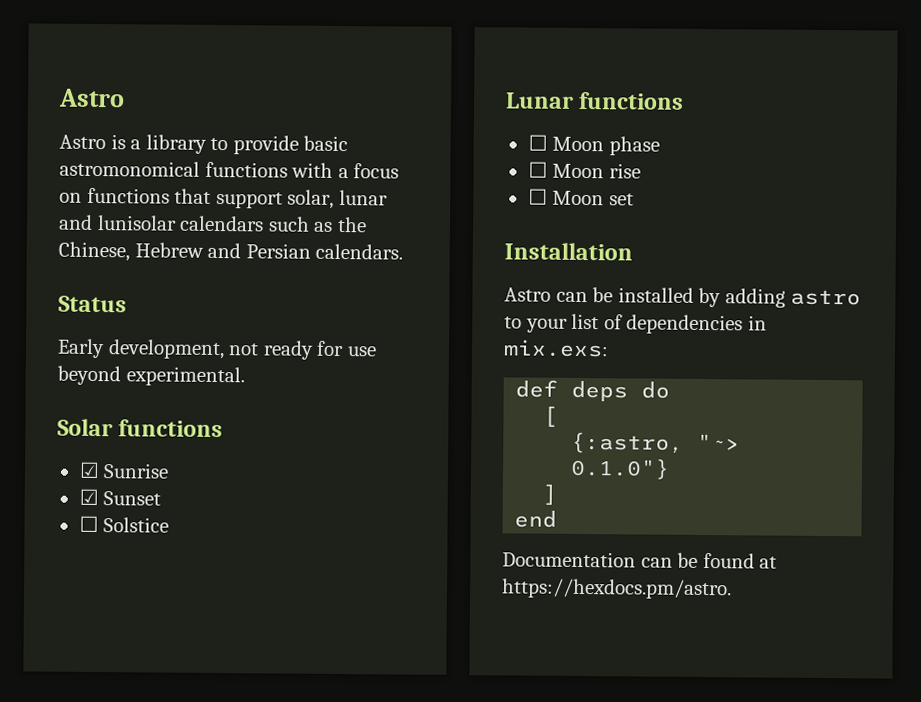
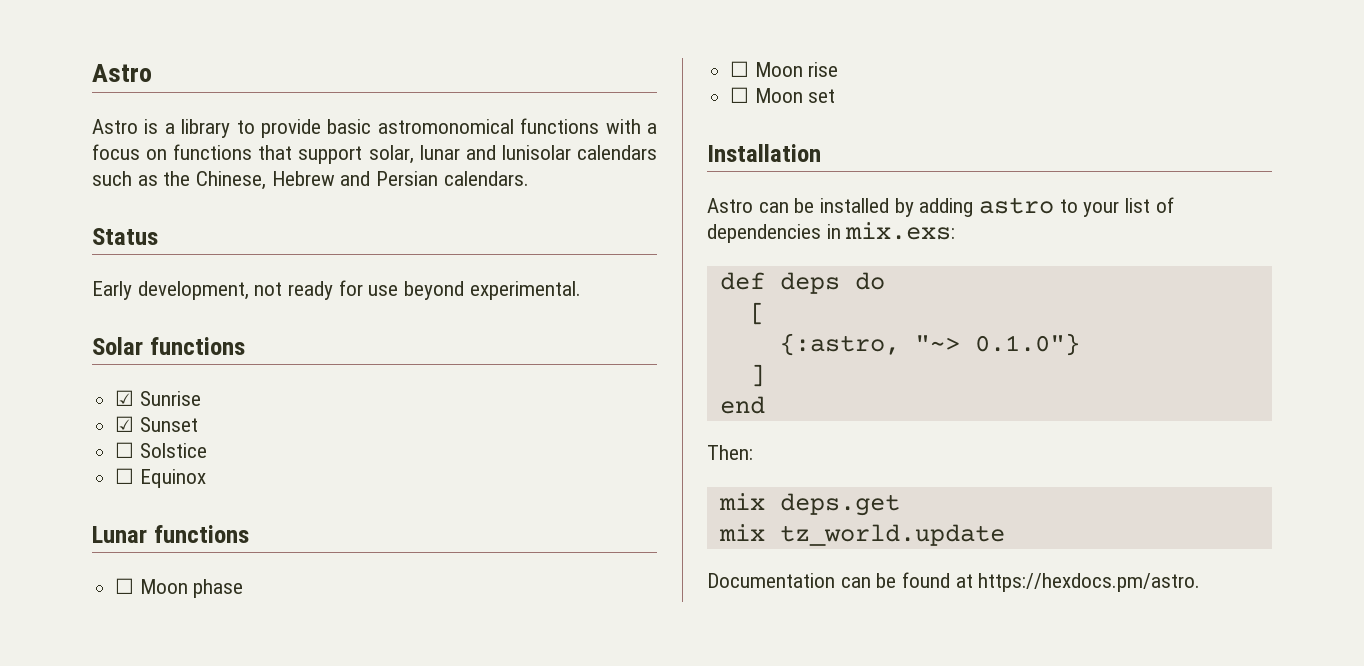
+ ☐ Equinox
+ Then:
+ mix deps.get
+ mix tz_world.update

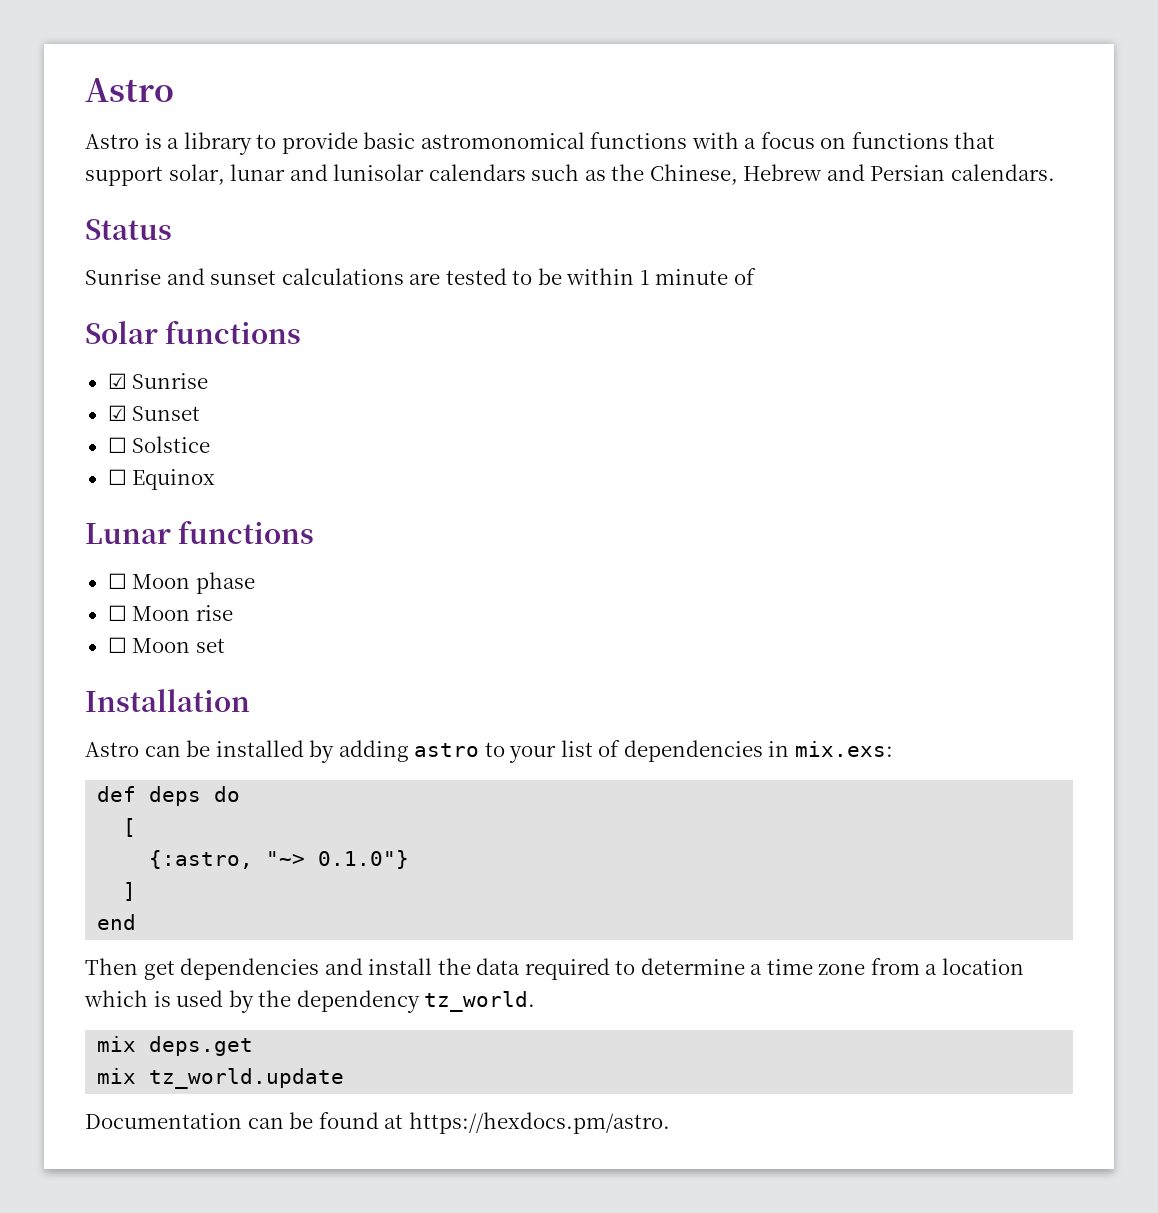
- Early development, not ready for use beyond experimental.
+ Sunrise and sunset calculations are tested to be within 1 minute of
- Then:
+ Then get dependencies and install the data required to determine a time zone from a location which is used by the dependency tz_world.

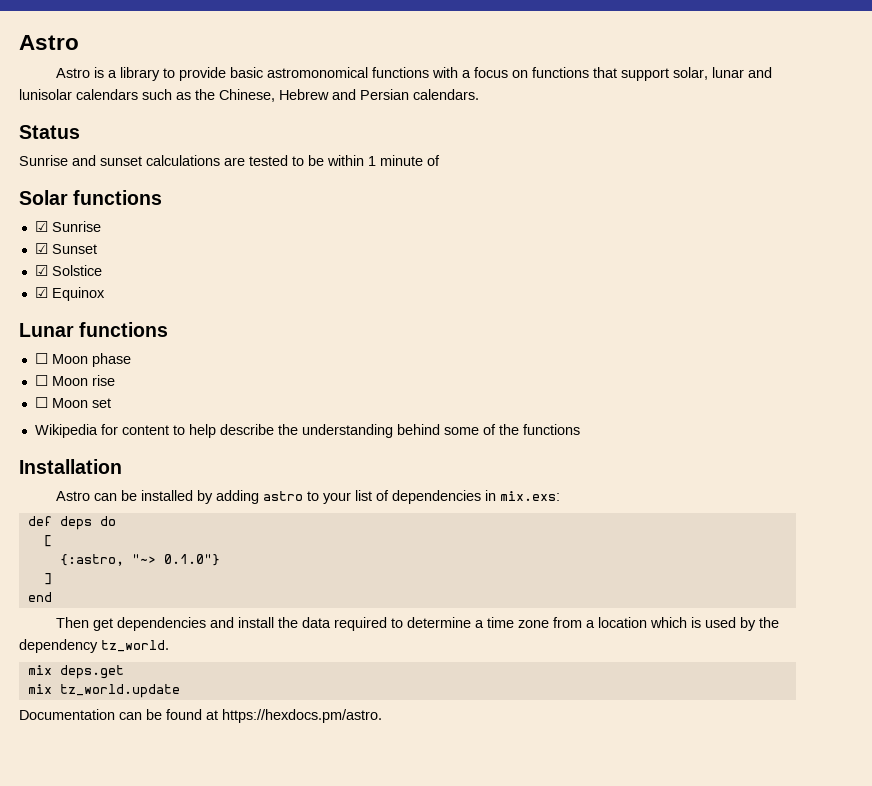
- ☐ Solstice
+ ☑ Solstice
- ☐ Equinox
+ ☑ Equinox
+ Wikipedia for content to help describe the understanding behind some of the functions

